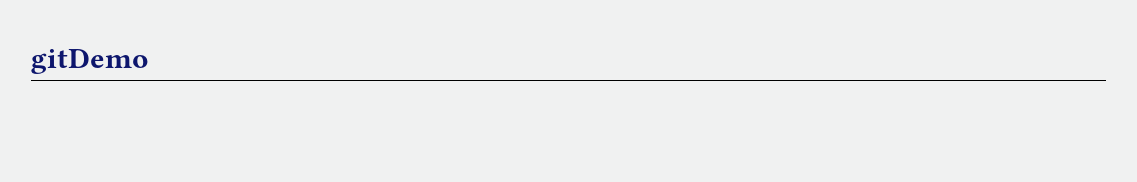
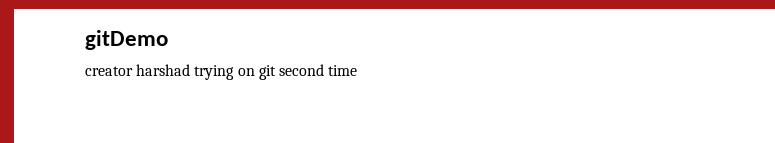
+ creator harshad trying on git second time

